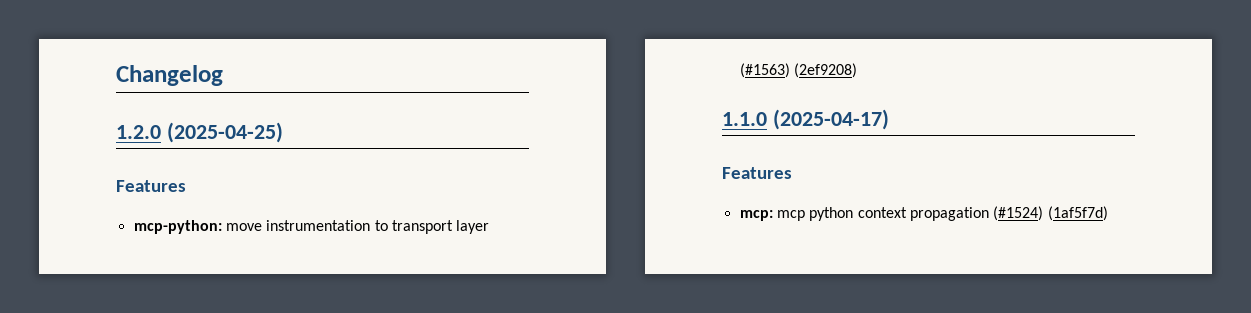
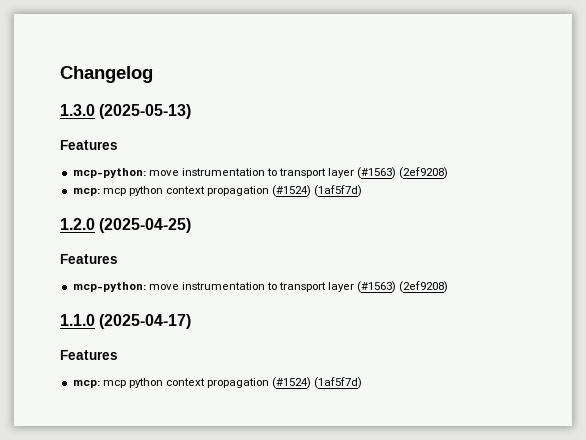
+ 1.3.0 (2025-05-13)
+ Features
+ mcp-python: move instrumentation to transport layer (#1563) (2ef9208)
+ mcp: mcp python context propagation (#1524) (1af5f7d)

